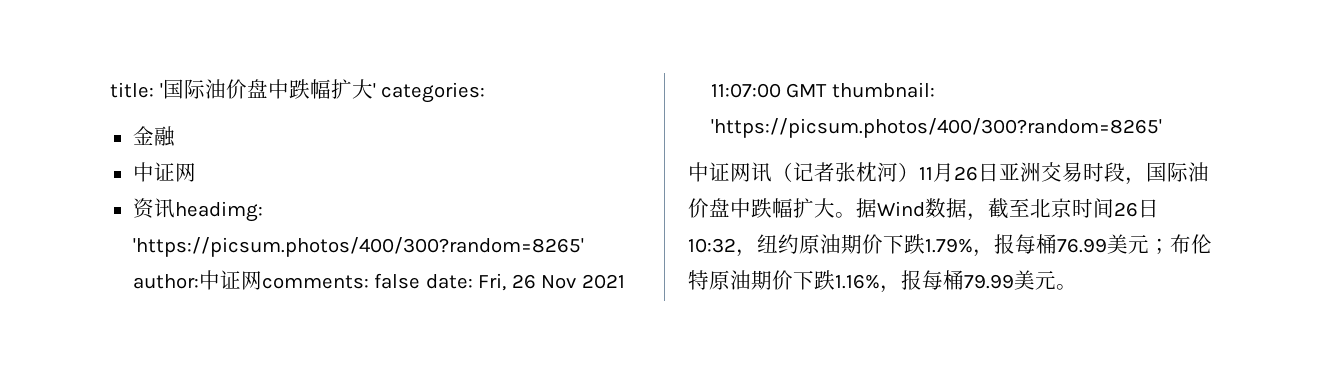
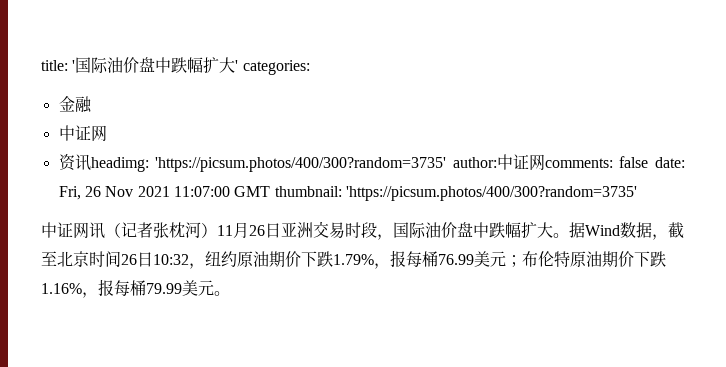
- 资讯headimg: 'https://picsum.photos/400/300?random=8265' author:中证网comments: false date: Fri, 26 Nov 2021 11:07:00 GMT thumbnail: 'https://picsum.photos/400/300?random=8265'
+ 资讯headimg: 'https://picsum.photos/400/300?random=3735' author:中证网comments: false date: Fri, 26 Nov 2021 11:07:00 GMT thumbnail: 'https://picsum.photos/400/300?random=3735'

